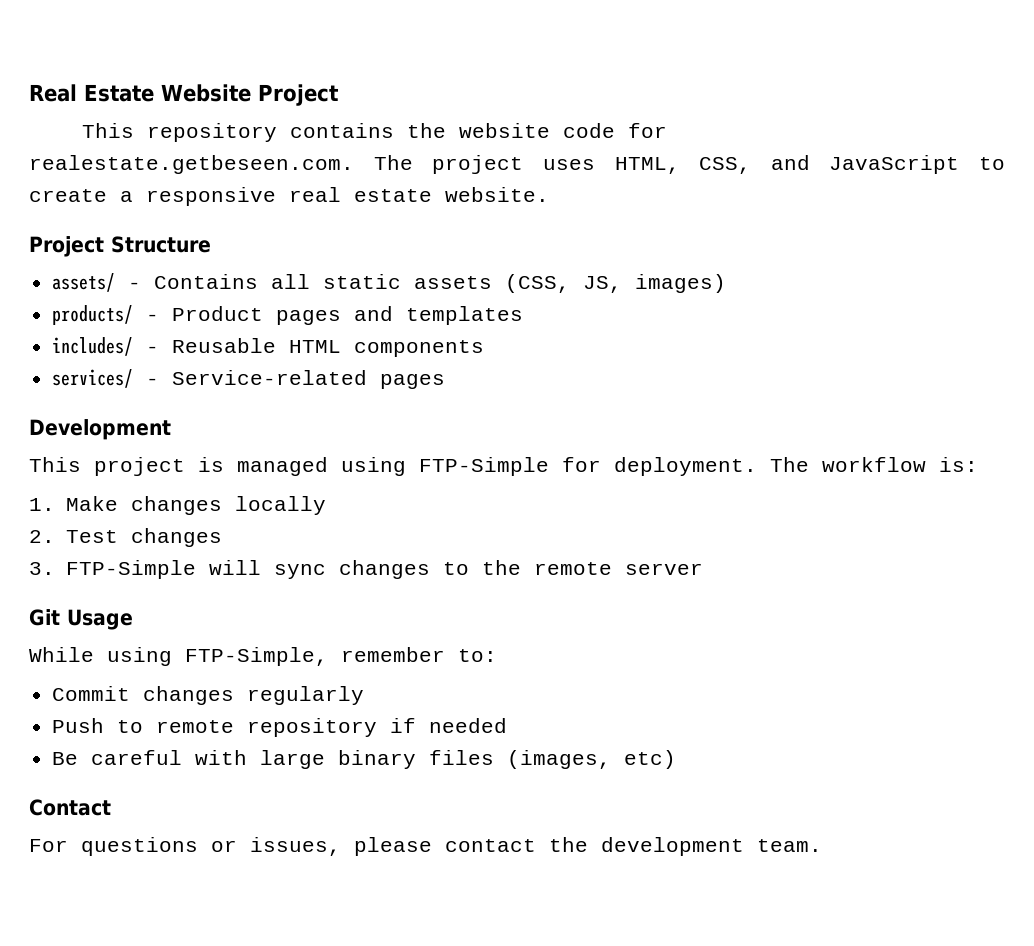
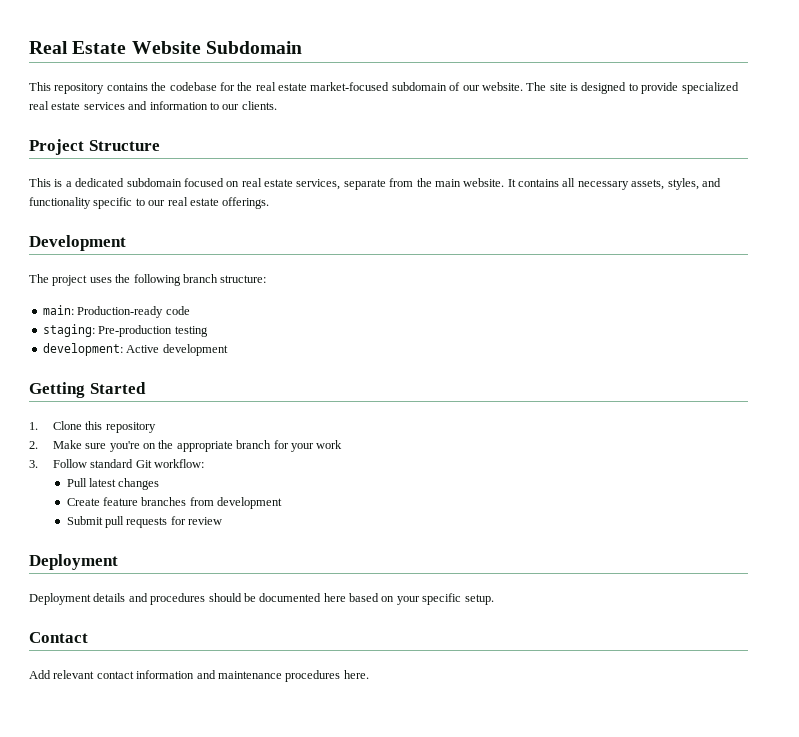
- Real Estate Website Project
+ Real Estate Website Subdomain
- This repository contains the website code for realestate.getbeseen.com. The project uses HTML, CSS, and JavaScript to create a responsive real estate website.
+ This repository contains the codebase for the real estate market-focused subdomain of our website. The site is designed to provide specialized real estate services and information to our clients.
  Project Structure
- assets/ - Contains all static assets (CSS, JS, images)
- products/ - Product pages and templates
- includes/ - Reusable HTML components
- services/ - Service-related pages
+ This is a dedicated subdomain focused on real estate services, separate from the main website. It contains all necessary assets, styles, and functionality specific to our real estate offerings.
  Development
- This project is managed using FTP-Simple for deployment. The workflow is:
- 1. Make changes locally
- 2. Test changes
- 3. FTP-Simple will sync changes to the remote server
- Git Usage
- While using FTP-Simple, remember to:
- Commit changes regularly
- Push to remote repository if needed
- Be careful with large binary files (images, etc)
+ The project uses the following branch structure:
+ main: Production-ready code
+ staging: Pre-production testing
+ development: Active development
+ Getting Started
+ 1. Clone this repository
+ 2. Make sure you're on the appropriate branch for your work
+ 3. Follow standard Git workflow:
+ Pull latest changes
+ Create feature branches from development
+ Submit pull requests for review
+ Deployment
+ Deployment details and procedures should be documented here based on your specific setup.
  Contact
- For questions or issues, please contact the development team.
+ Add relevant contact information and maintenance procedures here.

